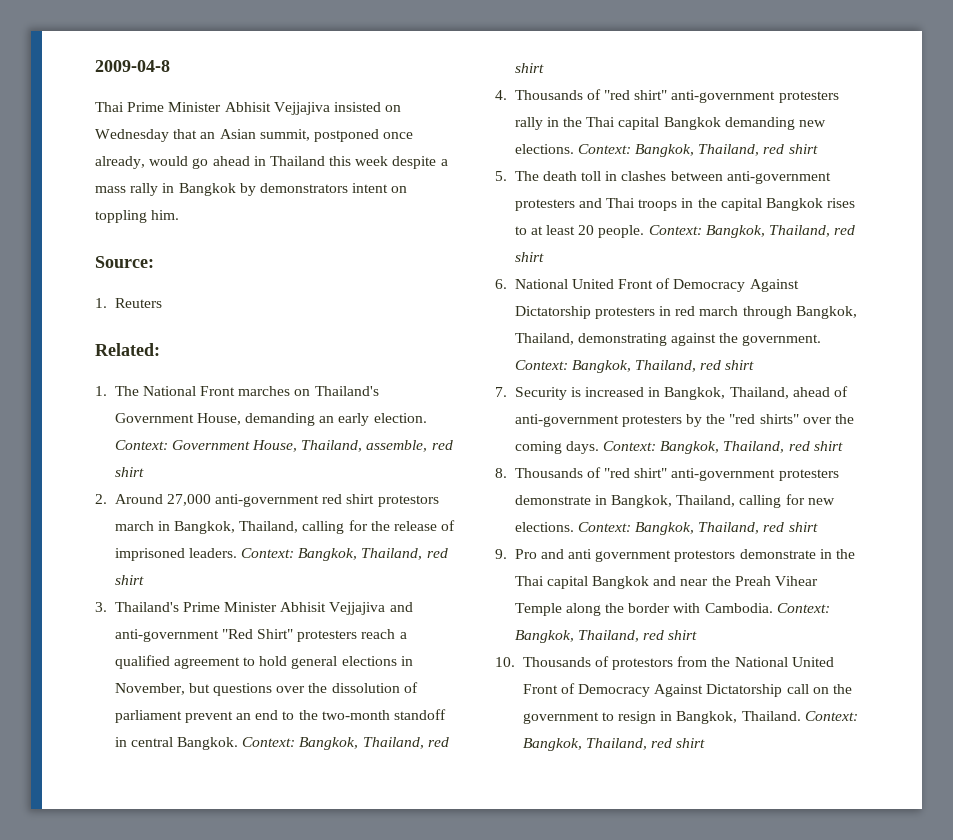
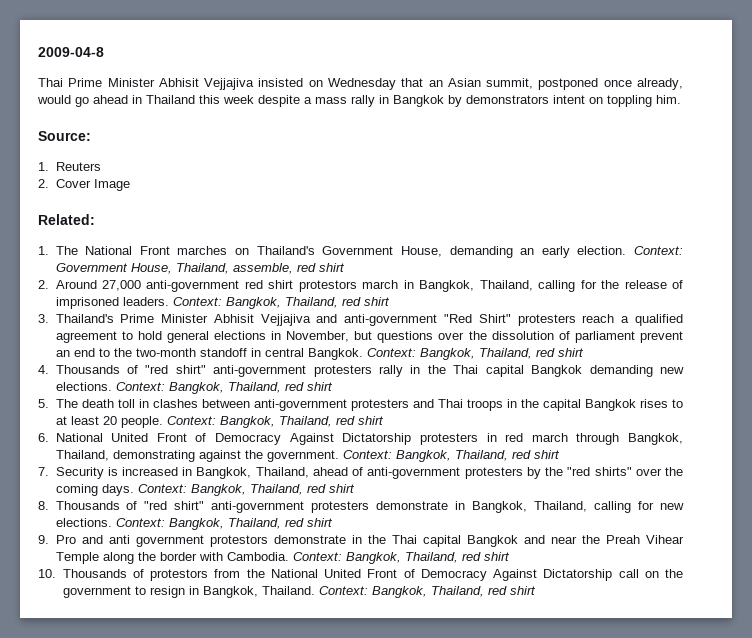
+ 2. Cover Image

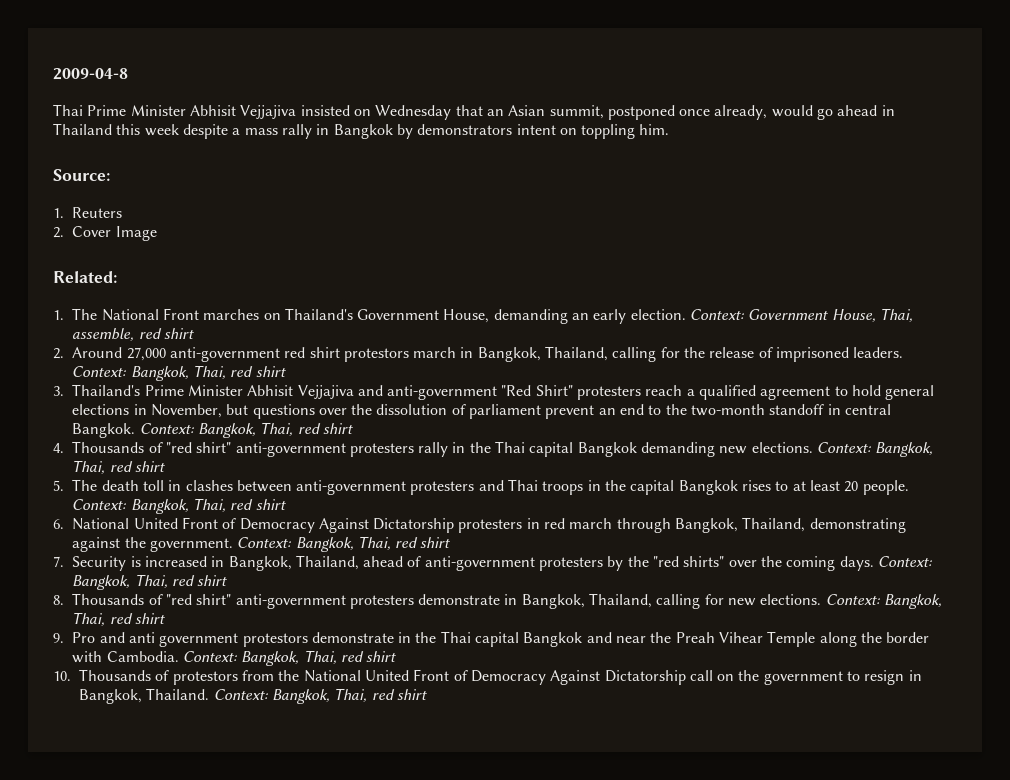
- Context: Government House, Thailand, assemble, red shirt
+ Context: Government House, Thai, assemble, red shirt
- 2. Around 27,000 anti-government red shirt protestors march in Bangkok, Thailand, calling for the release of imprisoned leaders. Context: Bangkok, Thailand, red shirt
+ 2. Around 27,000 anti-government red shirt protestors march in Bangkok, Thailand, calling for the release of imprisoned leaders. Context: Bangkok, Thai, red shirt
- 3. Thailand's Prime Minister Abhisit Vejjajiva and anti-government "Red Shirt" protesters reach a qualified agreement to hold general elections in November, but questions over the dissolution of parliament prevent an end to the two-month standoff in central Bangkok. Context: Bangkok, Thailand, red shirt
+ 3. Thailand's Prime Minister Abhisit Vejjajiva and anti-government "Red Shirt" protesters reach a qualified agreement to hold general elections in November, but questions over the dissolution of parliament prevent an end to the two-month standoff in central Bangkok. Context: Bangkok, Thai, red shirt
- 4. Thousands of "red shirt" anti-government protesters rally in the Thai capital Bangkok demanding new elections. Context: Bangkok, Thailand, red shirt
+ 4. Thousands of "red shirt" anti-government protesters rally in the Thai capital Bangkok demanding new elections. Context: Bangkok, Thai, red shirt
- 5. The death toll in clashes between anti-government protesters and Thai troops in the capital Bangkok rises to at least 20 people. Context: Bangkok, Thailand, red shirt
+ 5. The death toll in clashes between anti-government protesters and Thai troops in the capital Bangkok rises to at least 20 people. Context: Bangkok, Thai, red shirt
- 6. National United Front of Democracy Against Dictatorship protesters in red march through Bangkok, Thailand, demonstrating against the government. Context: Bangkok, Thailand, red shirt
+ 6. National United Front of Democracy Against Dictatorship protesters in red march through Bangkok, Thailand, demonstrating against the government. Context: Bangkok, Thai, red shirt
- 7. Security is increased in Bangkok, Thailand, ahead of anti-government protesters by the "red shirts" over the coming days. Context: Bangkok, Thailand, red shirt
+ 7. Security is increased in Bangkok, Thailand, ahead of anti-government protesters by the "red shirts" over the coming days. Context: Bangkok, Thai, red shirt
- 8. Thousands of "red shirt" anti-government protesters demonstrate in Bangkok, Thailand, calling for new elections. Context: Bangkok, Thailand, red shirt
+ 8. Thousands of "red shirt" anti-government protesters demonstrate in Bangkok, Thailand, calling for new elections. Context: Bangkok, Thai, red shirt
- 9. Pro and anti government protestors demonstrate in the Thai capital Bangkok and near the Preah Vihear Temple along the border with Cambodia. Context: Bangkok, Thailand, red shirt
+ 9. Pro and anti government protestors demonstrate in the Thai capital Bangkok and near the Preah Vihear Temple along the border with Cambodia. Context: Bangkok, Thai, red shirt
- 10. Thousands of protestors from the National United Front of Democracy Against Dictatorship call on the government to resign in Bangkok, Thailand. Context: Bangkok, Thailand, red shirt
+ 10. Thousands of protestors from the National United Front of Democracy Against Dictatorship call on the government to resign in Bangkok, Thailand. Context: Bangkok, Thai, red shirt

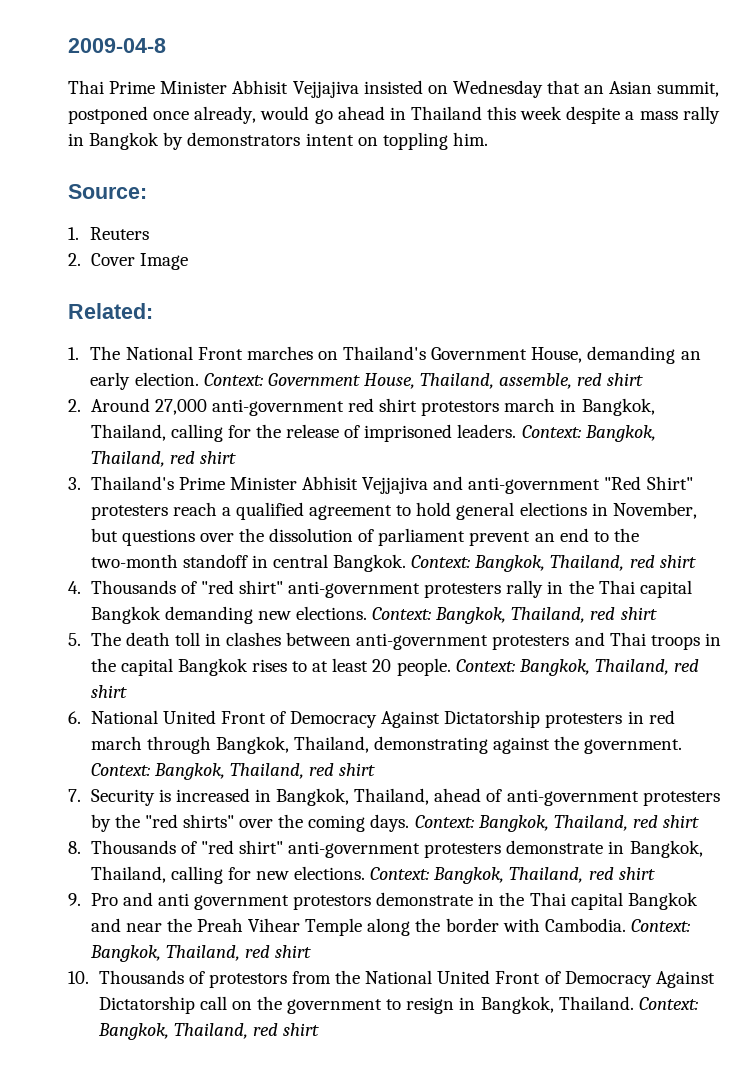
- Context: Government House, Thai, assemble, red shirt
+ Context: Government House, Thailand, assemble, red shirt
- 2. Around 27,000 anti-government red shirt protestors march in Bangkok, Thailand, calling for the release of imprisoned leaders. Context: Bangkok, Thai, red shirt
+ 2. Around 27,000 anti-government red shirt protestors march in Bangkok, Thailand, calling for the release of imprisoned leaders. Context: Bangkok, Thailand, red shirt
- 3. Thailand's Prime Minister Abhisit Vejjajiva and anti-government "Red Shirt" protesters reach a qualified agreement to hold general elections in November, but questions over the dissolution of parliament prevent an end to the two-month standoff in central Bangkok. Context: Bangkok, Thai, red shirt
+ 3. Thailand's Prime Minister Abhisit Vejjajiva and anti-government "Red Shirt" protesters reach a qualified agreement to hold general elections in November, but questions over the dissolution of parliament prevent an end to the two-month standoff in central Bangkok. Context: Bangkok, Thailand, red shirt
- 4. Thousands of "red shirt" anti-government protesters rally in the Thai capital Bangkok demanding new elections. Context: Bangkok, Thai, red shirt
+ 4. Thousands of "red shirt" anti-government protesters rally in the Thai capital Bangkok demanding new elections. Context: Bangkok, Thailand, red shirt
- 5. The death toll in clashes between anti-government protesters and Thai troops in the capital Bangkok rises to at least 20 people. Context: Bangkok, Thai, red shirt
+ 5. The death toll in clashes between anti-government protesters and Thai troops in the capital Bangkok rises to at least 20 people. Context: Bangkok, Thailand, red shirt
- 6. National United Front of Democracy Against Dictatorship protesters in red march through Bangkok, Thailand, demonstrating against the government. Context: Bangkok, Thai, red shirt
+ 6. National United Front of Democracy Against Dictatorship protesters in red march through Bangkok, Thailand, demonstrating against the government. Context: Bangkok, Thailand, red shirt
- 7. Security is increased in Bangkok, Thailand, ahead of anti-government protesters by the "red shirts" over the coming days. Context: Bangkok, Thai, red shirt
+ 7. Security is increased in Bangkok, Thailand, ahead of anti-government protesters by the "red shirts" over the coming days. Context: Bangkok, Thailand, red shirt
- 8. Thousands of "red shirt" anti-government protesters demonstrate in Bangkok, Thailand, calling for new elections. Context: Bangkok, Thai, red shirt
+ 8. Thousands of "red shirt" anti-government protesters demonstrate in Bangkok, Thailand, calling for new elections. Context: Bangkok, Thailand, red shirt
- 9. Pro and anti government protestors demonstrate in the Thai capital Bangkok and near the Preah Vihear Temple along the border with Cambodia. Context: Bangkok, Thai, red shirt
+ 9. Pro and anti government protestors demonstrate in the Thai capital Bangkok and near the Preah Vihear Temple along the border with Cambodia. Context: Bangkok, Thailand, red shirt
- 10. Thousands of protestors from the National United Front of Democracy Against Dictatorship call on the government to resign in Bangkok, Thailand. Context: Bangkok, Thai, red shirt
+ 10. Thousands of protestors from the National United Front of Democracy Against Dictatorship call on the government to resign in Bangkok, Thailand. Context: Bangkok, Thailand, red shirt

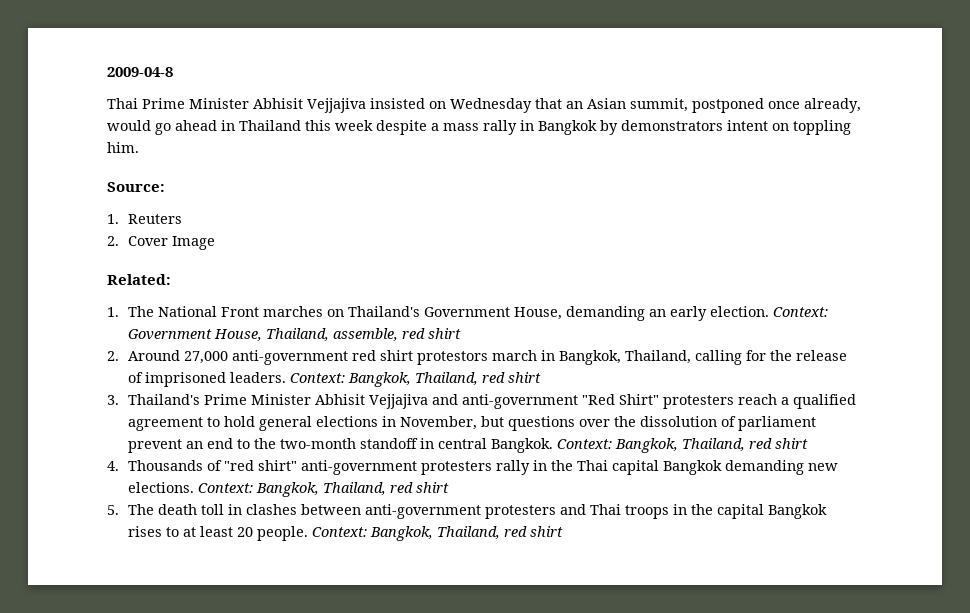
- 6. National United Front of Democracy Against Dictatorship protesters in red march through Bangkok, Thailand, demonstrating against the government. Context: Bangkok, Thailand, red shirt
- 7. Security is increased in Bangkok, Thailand, ahead of anti-government protesters by the "red shirts" over the coming days. Context: Bangkok, Thailand, red shirt
- 8. Thousands of "red shirt" anti-government protesters demonstrate in Bangkok, Thailand, calling for new elections. Context: Bangkok, Thailand, red shirt
- 9. Pro and anti government protestors demonstrate in the Thai capital Bangkok and near the Preah Vihear Temple along the border with Cambodia. Context: Bangkok, Thailand, red shirt
- 10. Thousands of protestors from the National United Front of Democracy Against Dictatorship call on the government to resign in Bangkok, Thailand. Context: Bangkok, Thailand, red shirt

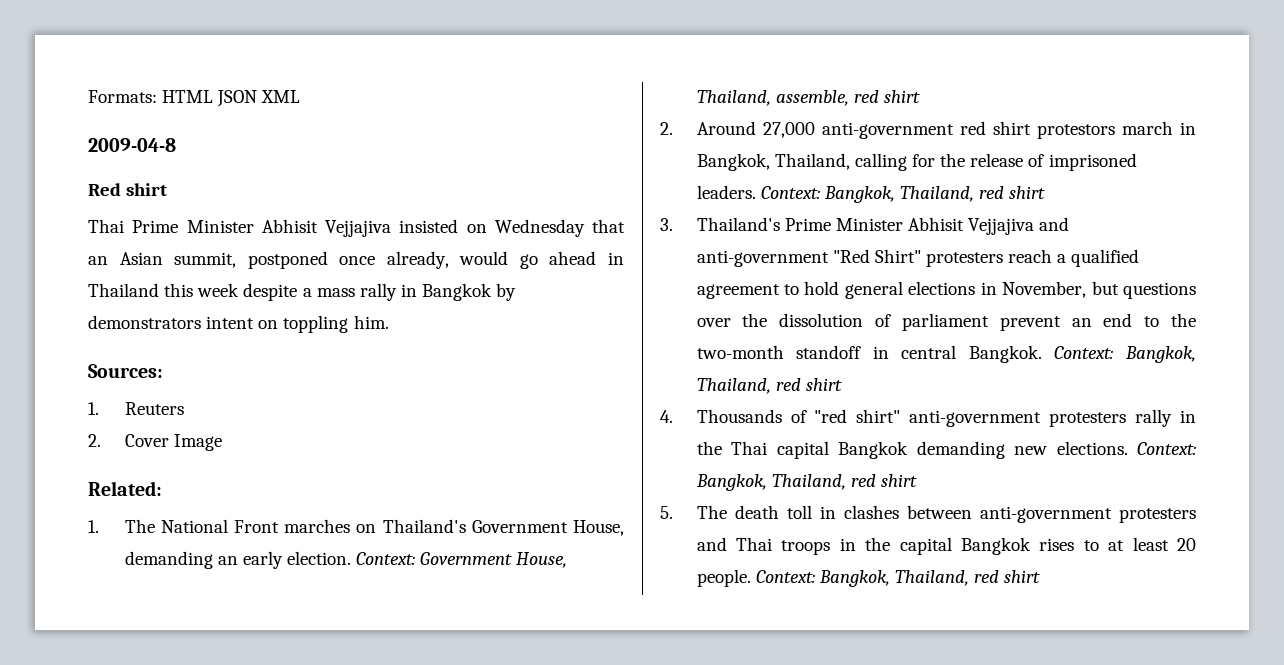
+ Formats: HTML JSON XML
+ Red shirt
- Source:
+ Sources:

